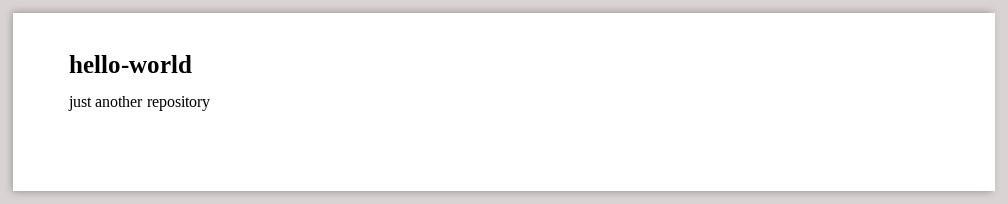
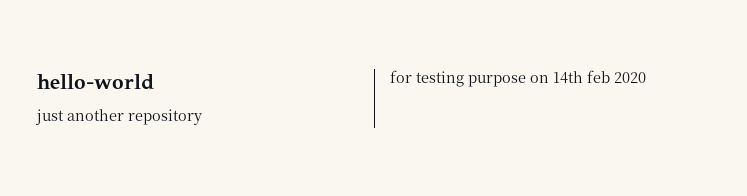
+ for testing purpose on 14th feb 2020

